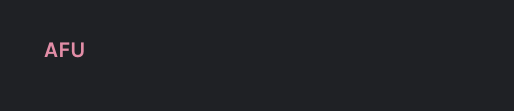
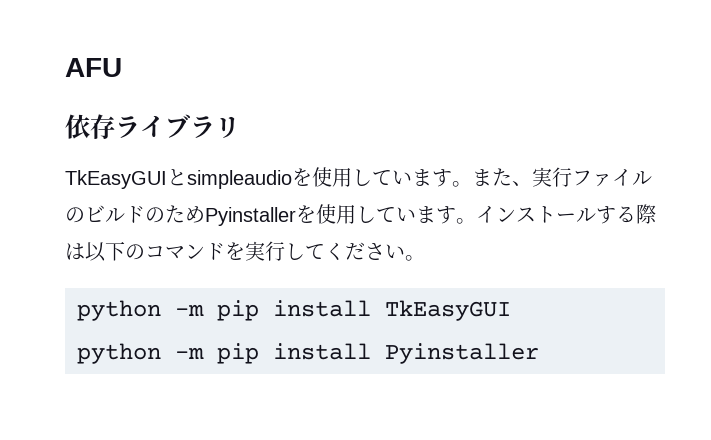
+ 依存ライブラリ
+ TkEasyGUIとsimpleaudioを使用しています。また、実行ファイルのビルドのためPyinstallerを使用しています。インストールする際は以下のコマンドを実行してください。
+ python -m pip install TkEasyGUI
+ python -m pip install Pyinstaller

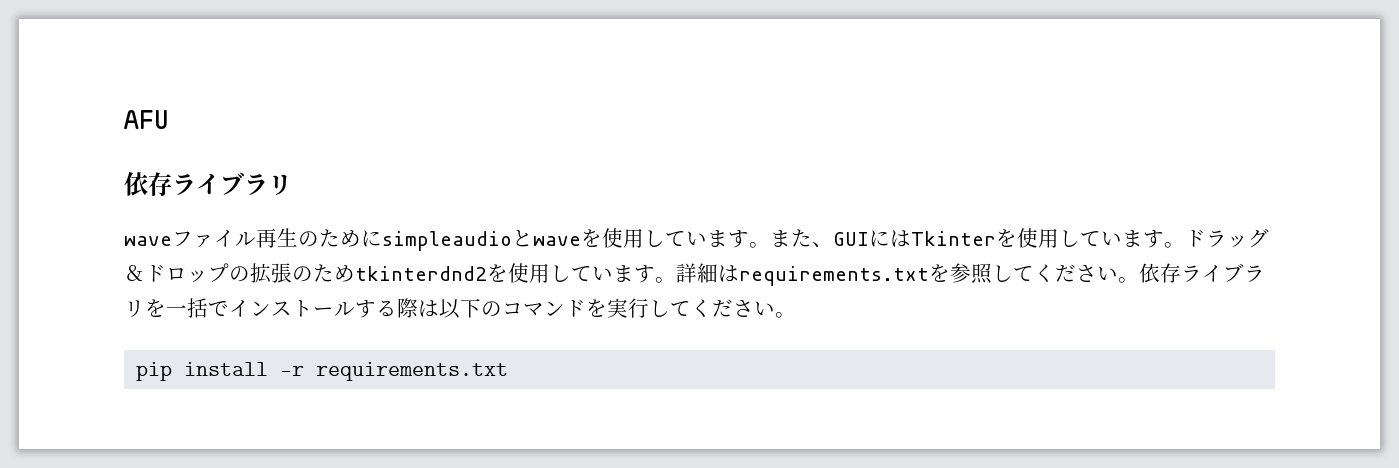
- TkEasyGUIとsimpleaudioを使用しています。
+ waveファイル再生のためにsimpleaudioとwaveを使用しています。
- また、実行ファイルのビルドのためPyinstallerを使用しています。インストールする際は以下のコマンドを実行してください。
+ また、GUIにはTkinterを使用しています。ドラッグ＆ドロップの拡張のためtkinterdnd2を使用しています。詳細はrequirements.txtを参照してください。依存ライブラリを一括でインストールする際は以下のコマンドを実行してください。
- python -m pip install TkEasyGUI
- python -m pip install Pyinstaller
+ pip install -r requirements.txt

